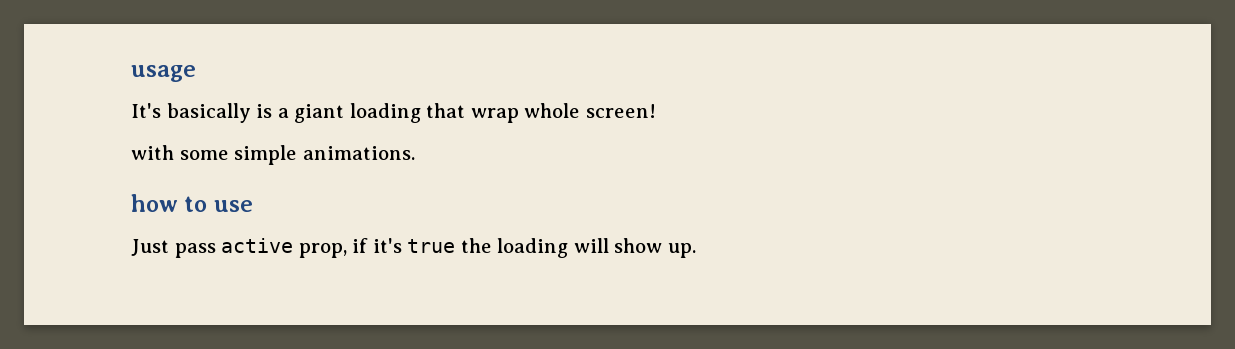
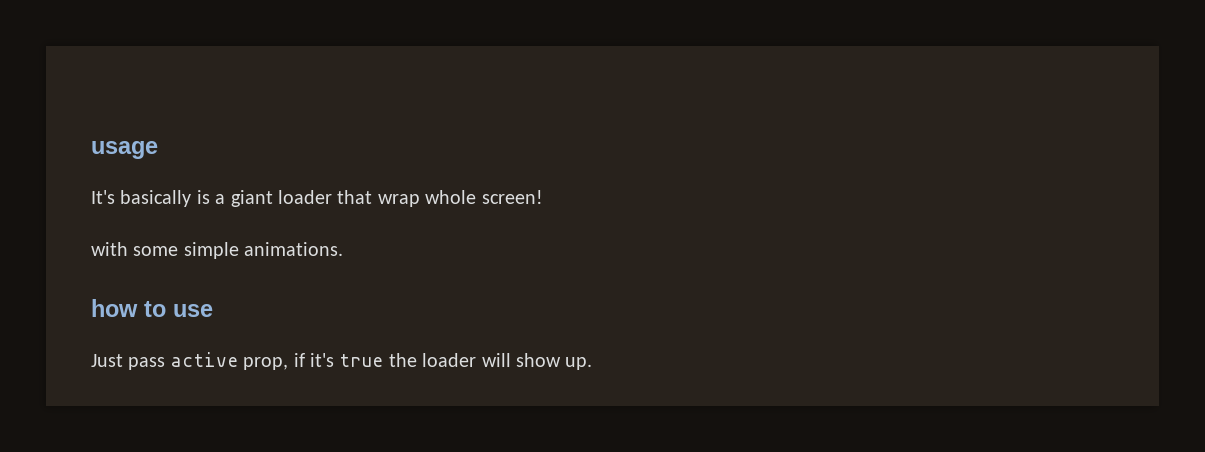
- It's basically is a giant loading that wrap whole screen!
+ It's basically is a giant loader that wrap whole screen!
- Just pass active prop, if it's true the loading will show up.
+ Just pass active prop, if it's true the loader will show up.

